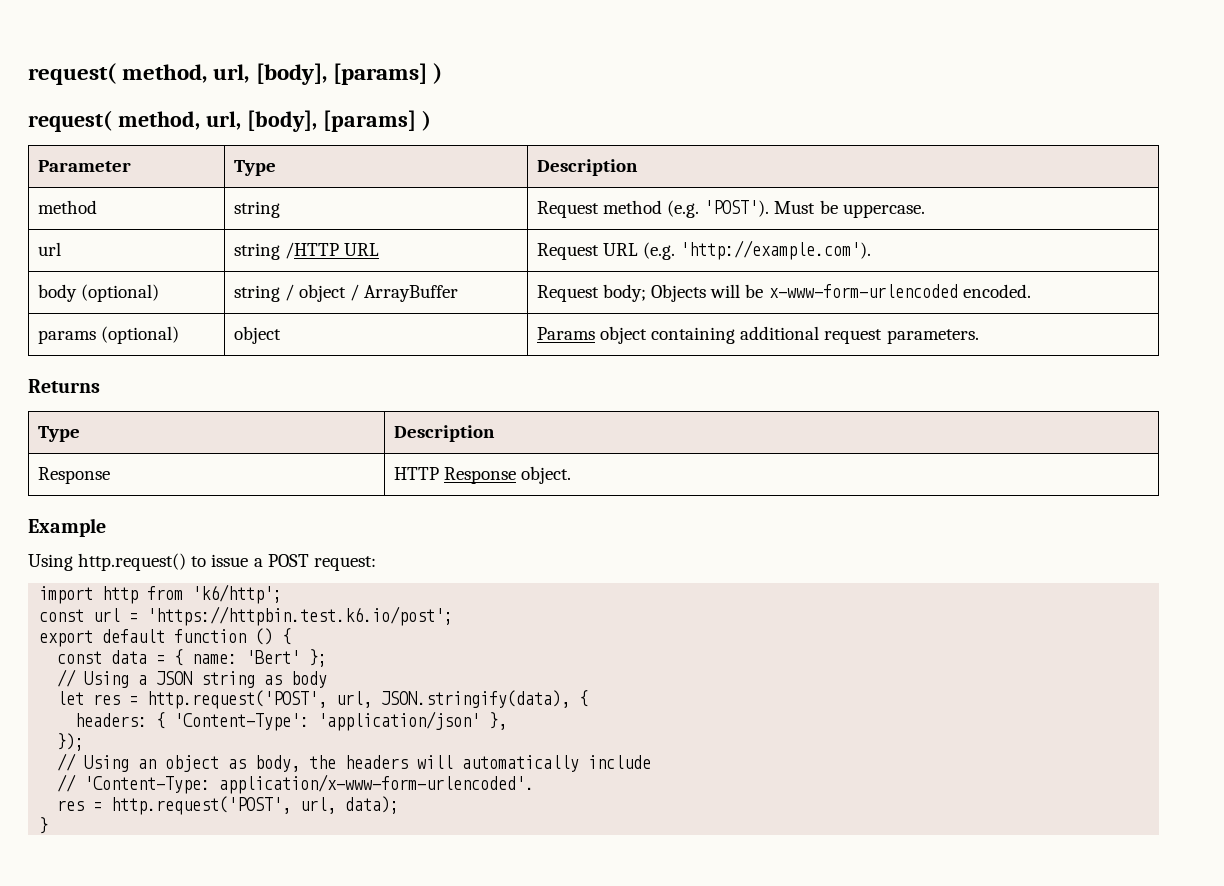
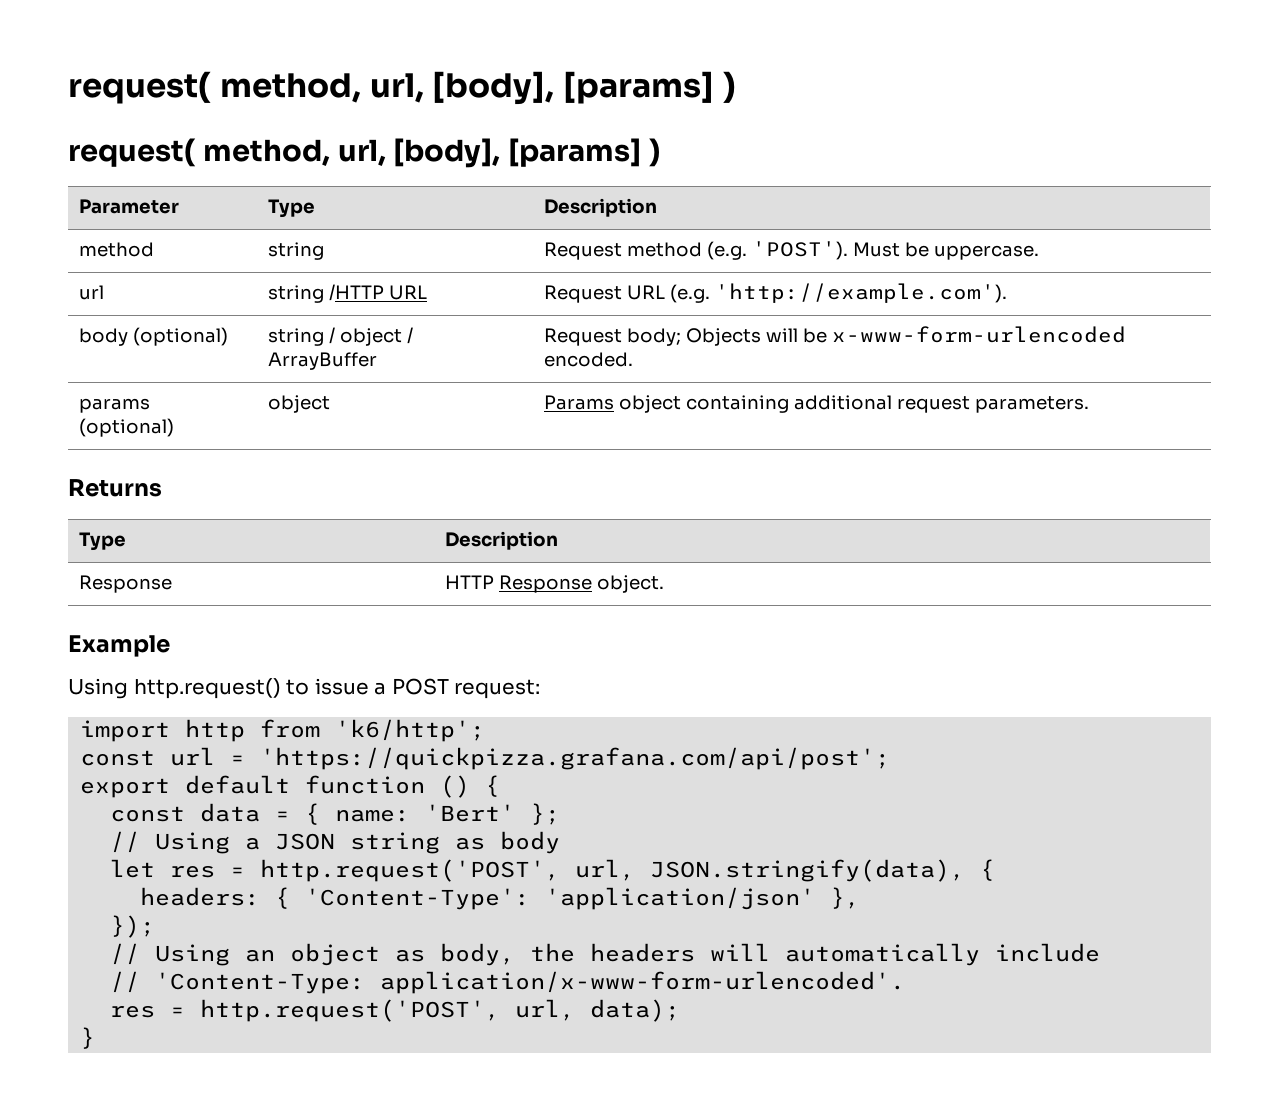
- const url = 'https://httpbin.test.k6.io/post';
+ const url = 'https://quickpizza.grafana.com/api/post';

